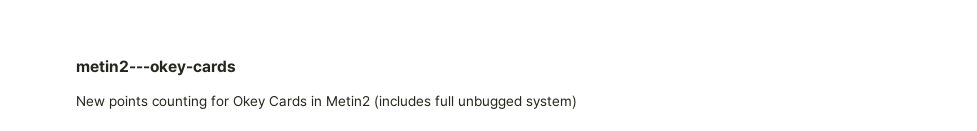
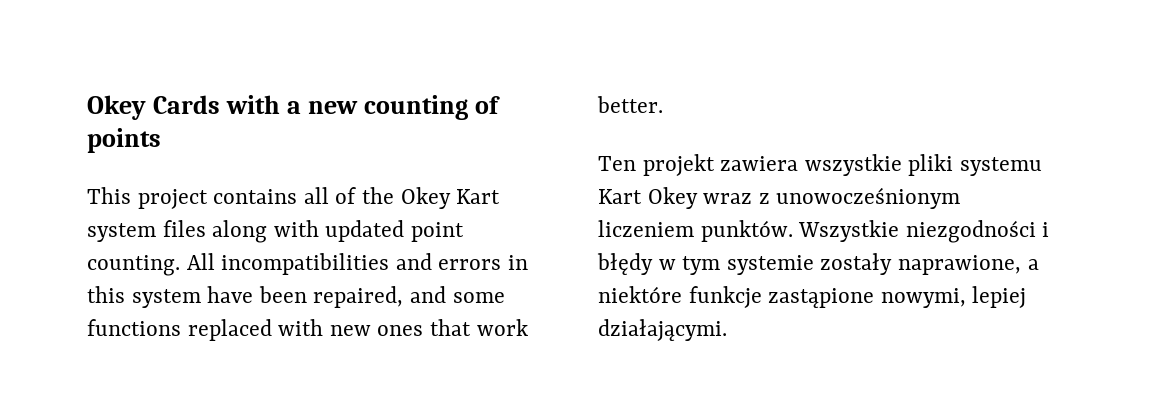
- metin2---okey-cards
- New points counting for Okey Cards in Metin2 (includes full unbugged system)
+ Okey Cards with a new counting of points
+ This project contains all of the Okey Kart system files along with updated point counting. All incompatibilities and errors in this system have been repaired, and some functions replaced with new ones that work better.
+ Ten projekt zawiera wszystkie pliki systemu Kart Okey wraz z unowocześnionym liczeniem punktów. Wszystkie niezgodności i błędy w tym systemie zostały naprawione, a niektóre funkcje zastąpione nowymi, lepiej działającymi.

